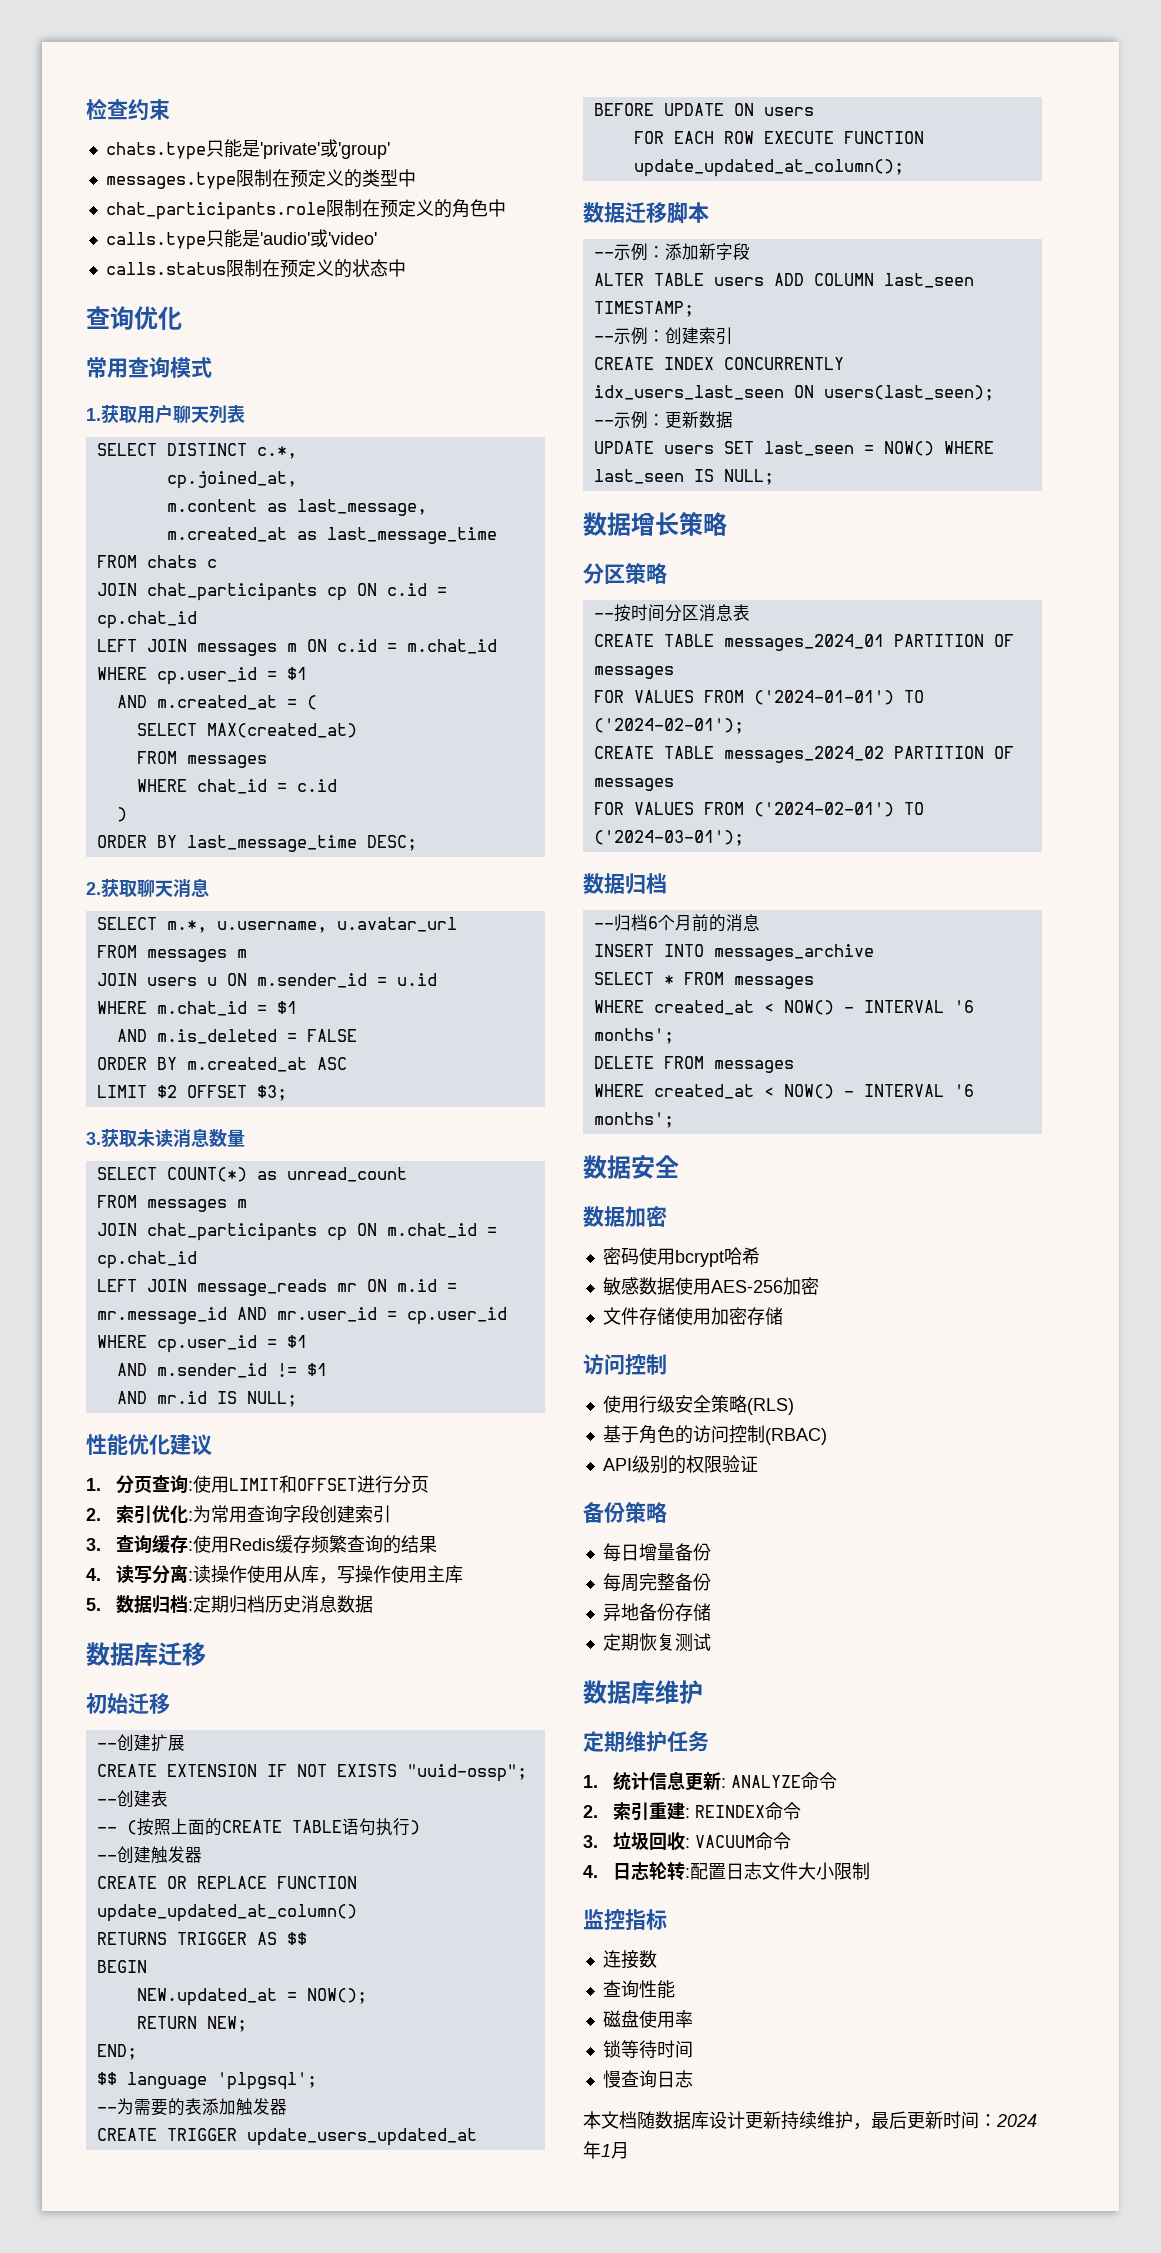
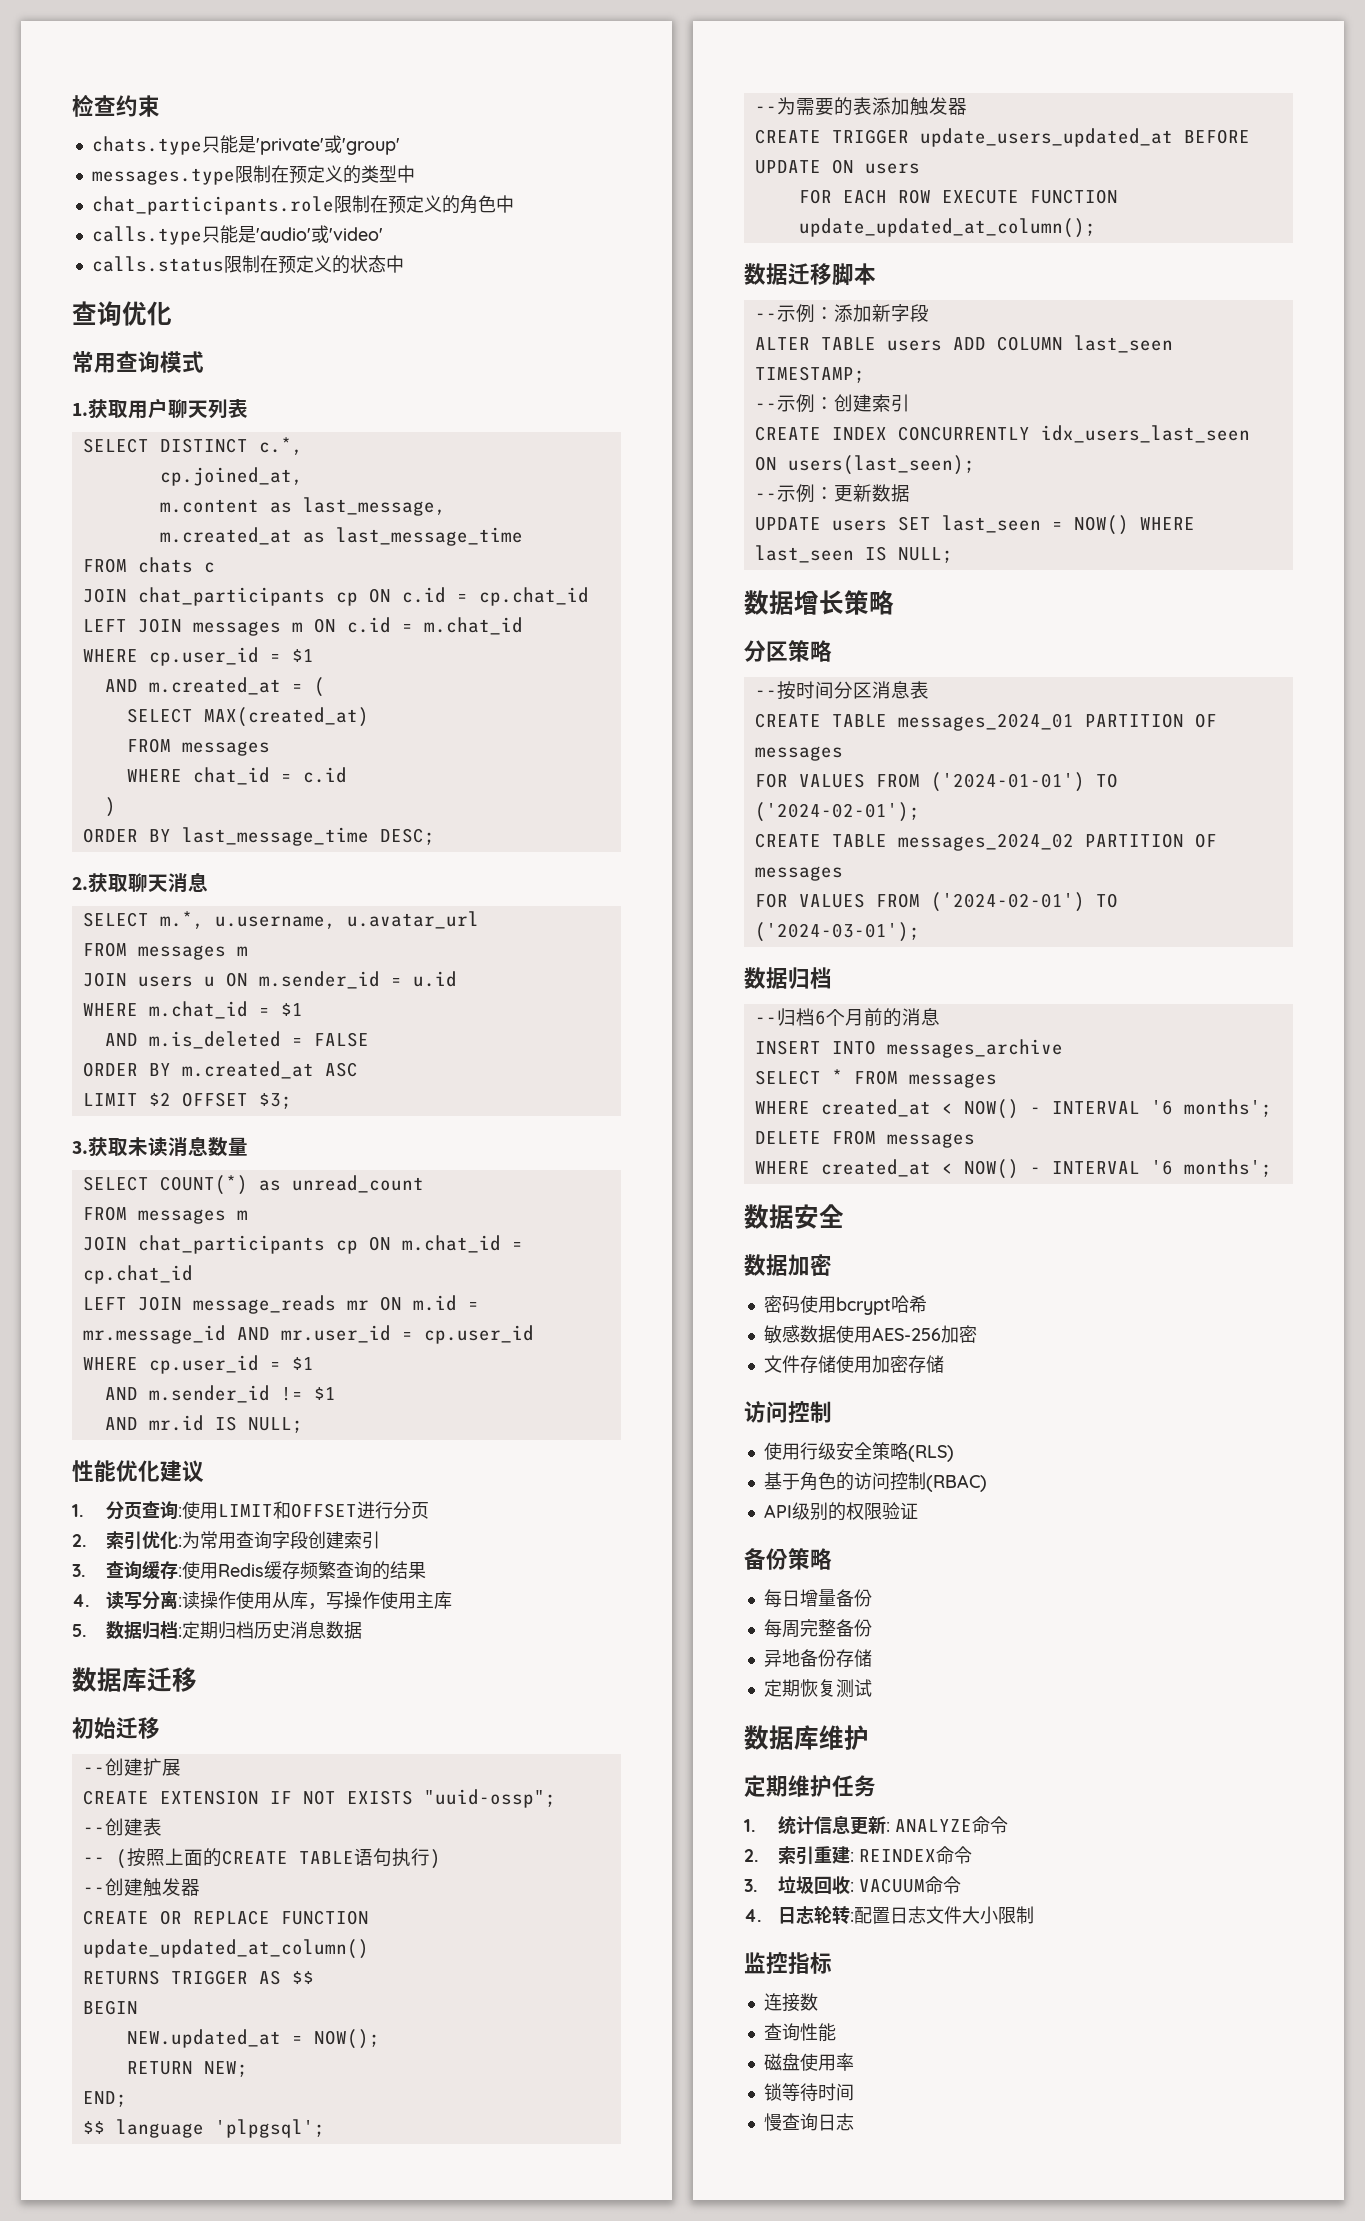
- 本文档随数据库设计更新持续维护，最后更新时间：2024年1月

